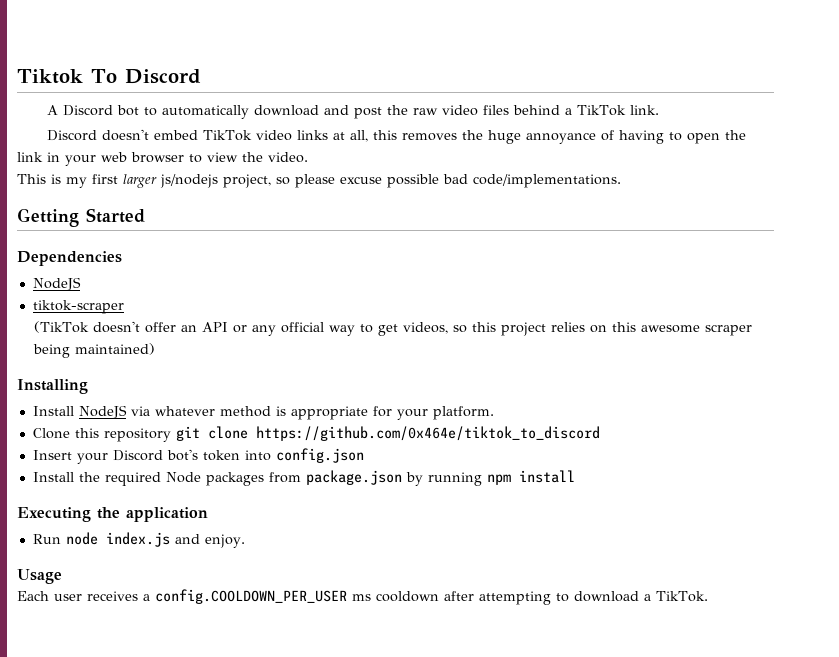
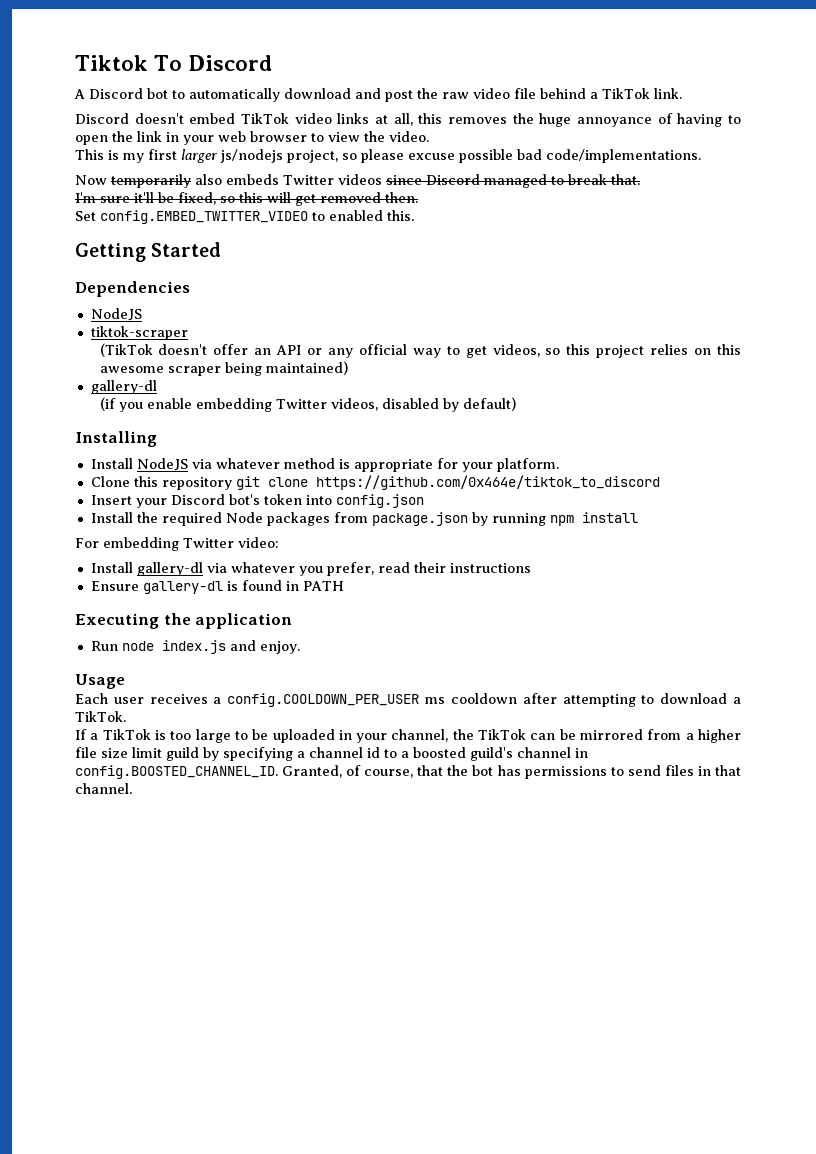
- A Discord bot to automatically download and post the raw video files behind a TikTok link.
+ A Discord bot to automatically download and post the raw video file behind a TikTok link.
+ Now temporarily also embeds Twitter videos since Discord managed to break that.
+ I'm sure it'll be fixed, so this will get removed then.
+ Set config.EMBED_TWITTER_VIDEO to enabled this.
  (TikTok doesn't offer an API or any official way to get videos, so this project relies on this awesome scraper being maintained)
+ gallery-dl
+ (if you enable embedding Twitter videos, disabled by default)
+ For embedding Twitter video:
+ Install gallery-dl via whatever you prefer, read their instructions
+ Ensure gallery-dl is found in PATH
+ If a TikTok is too large to be uploaded in your channel, the TikTok can be mirrored from a higher file size limit guild by specifying a channel id to a boosted guild's channel in config.BOOSTED_CHANNEL_ID. Granted, of course, that the bot has permissions to send files in that channel.

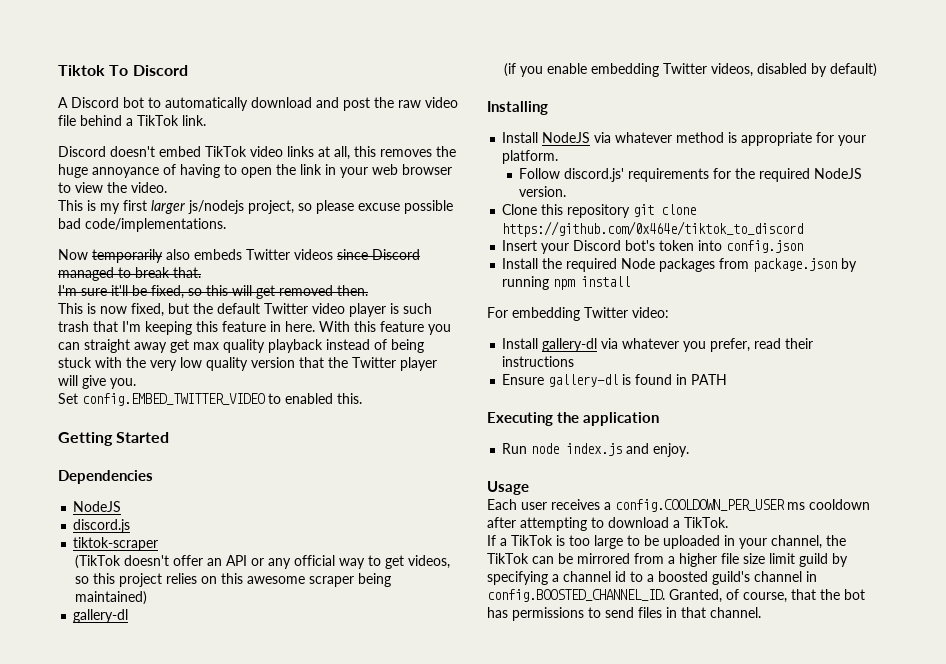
+ This is now fixed, but the default Twitter video player is such trash that I'm keeping this feature in here. With this feature you can straight away get max quality playback instead of being stuck with the very low quality version that the Twitter player will give you.
+ discord.js
+ Follow discord.js' requirements for the required NodeJS version.

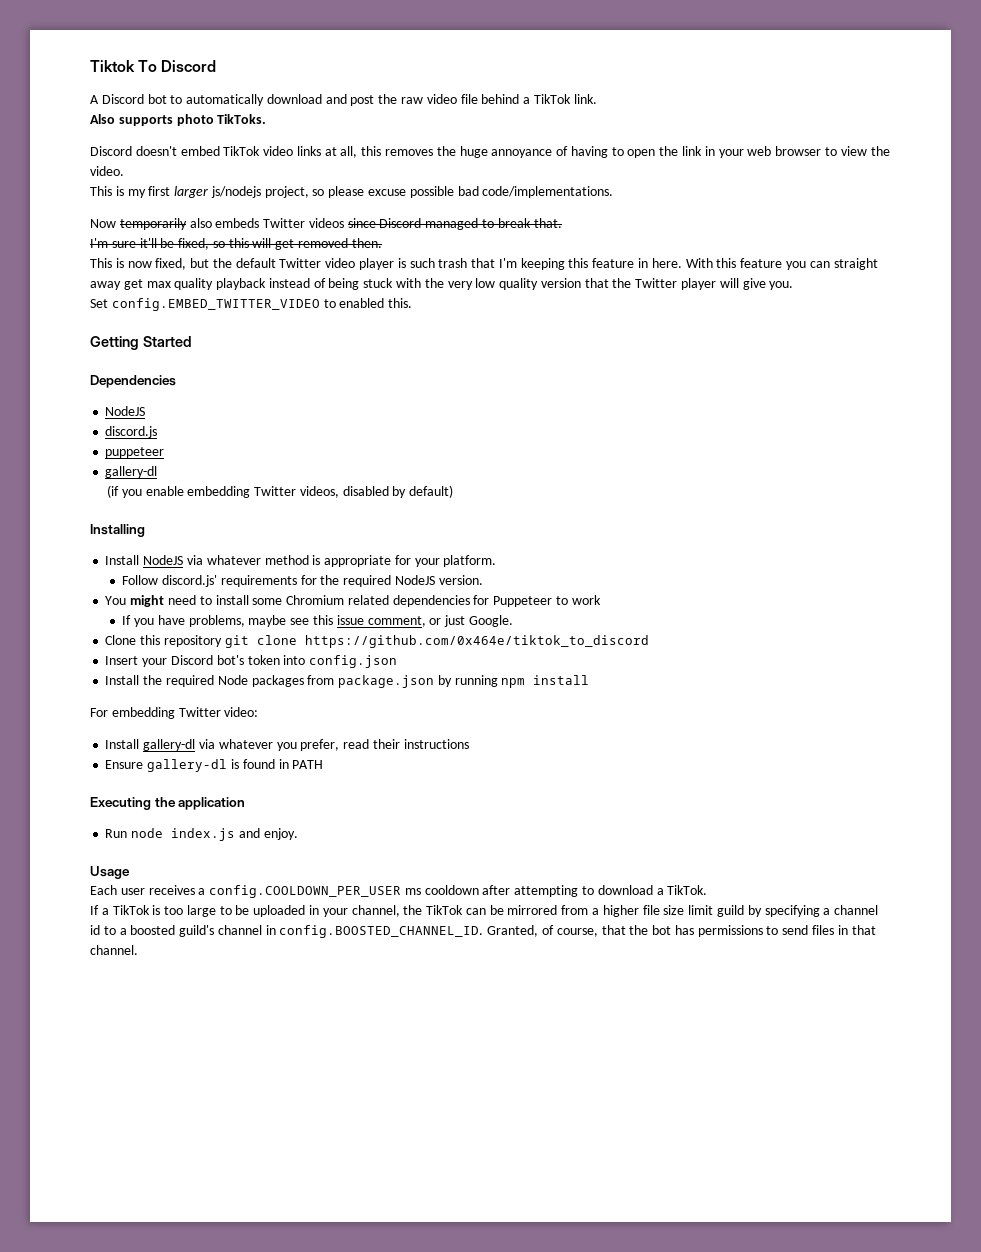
+ Also supports photo TikToks.
- tiktok-scraper
- (TikTok doesn't offer an API or any official way to get videos, so this project relies on this awesome scraper being maintained)
+ puppeteer
+ You might need to install some Chromium related dependencies for Puppeteer to work
+ If you have problems, maybe see this issue comment, or just Google.

